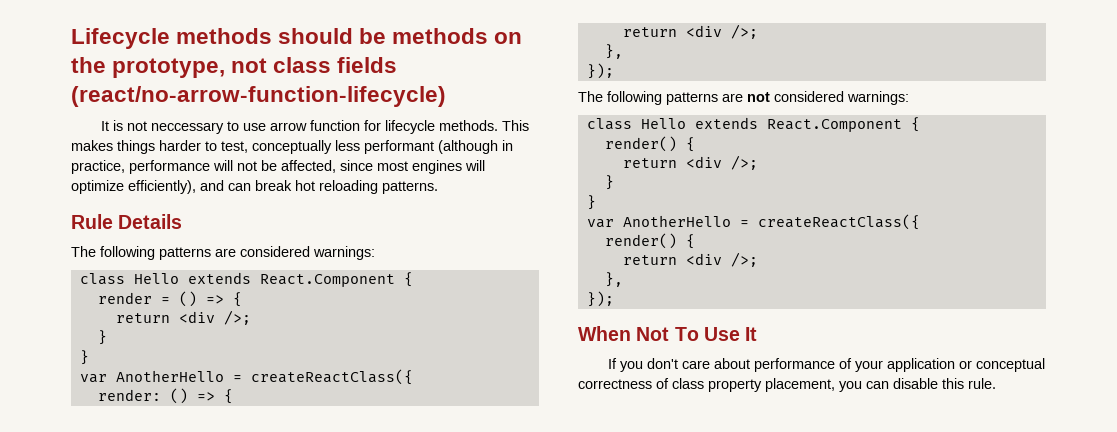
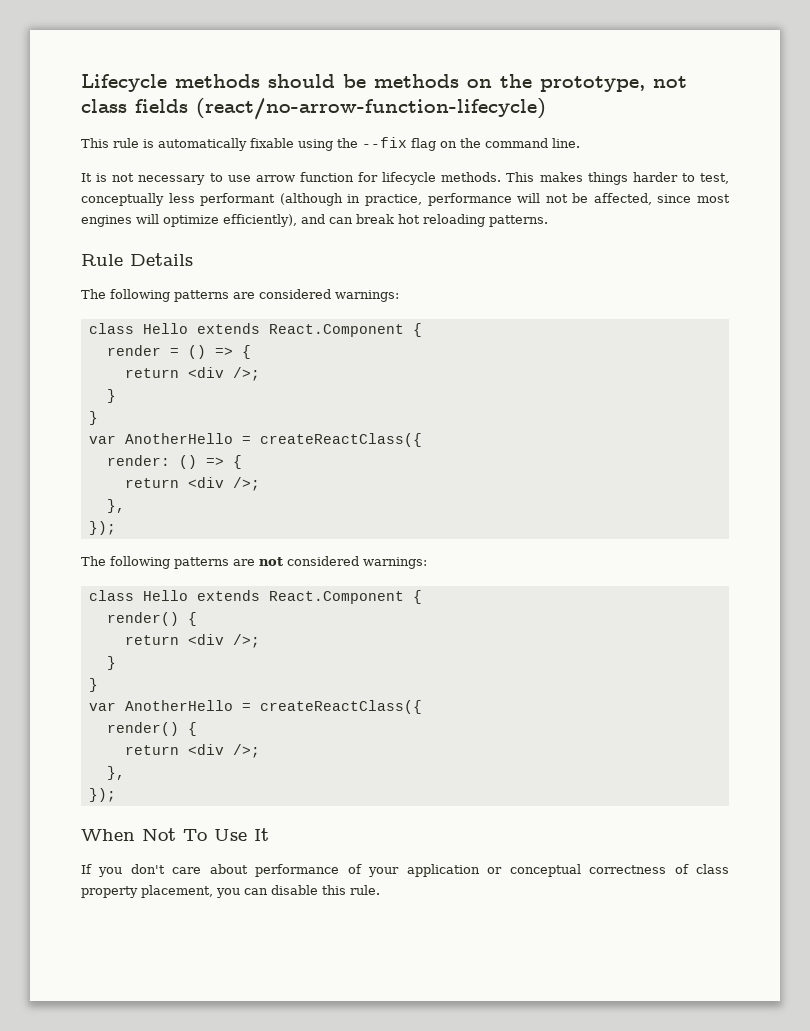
+ This rule is automatically fixable using the --fix flag on the command line.
- It is not neccessary to use arrow function for lifecycle methods.
+ It is not necessary to use arrow function for lifecycle methods.

